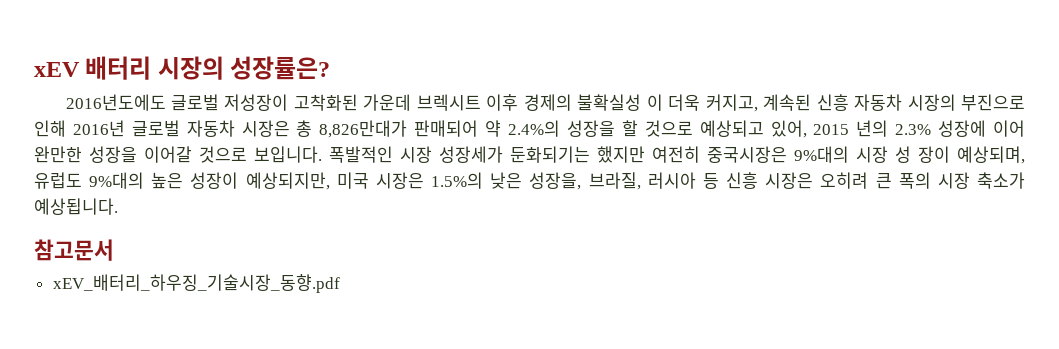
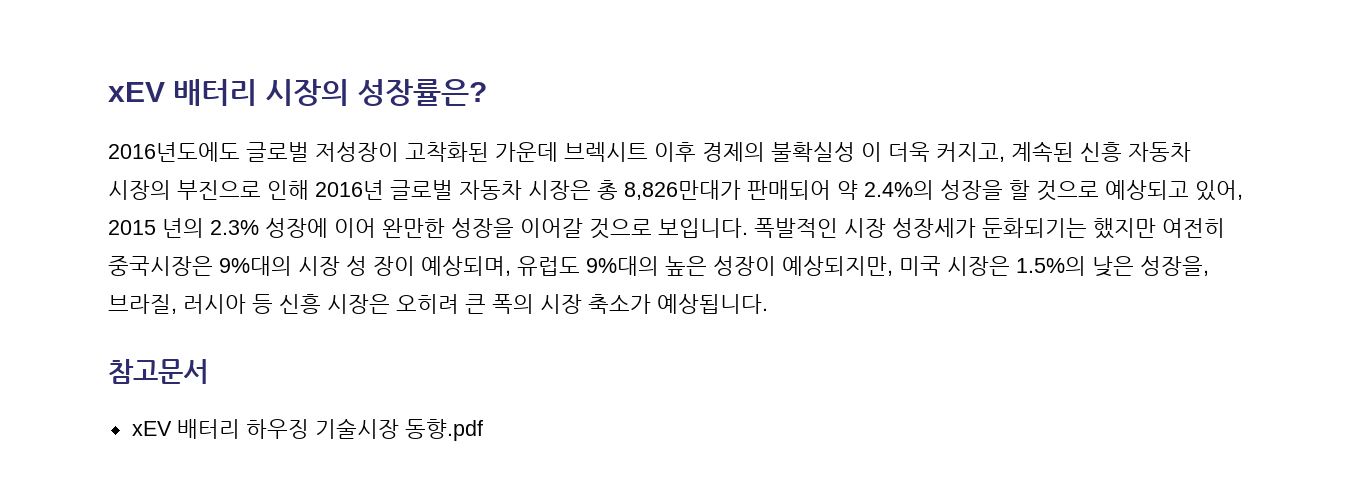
- xEV_배터리_하우징_기술시장_동향.pdf
+ xEV 배터리 하우징 기술시장 동향.pdf

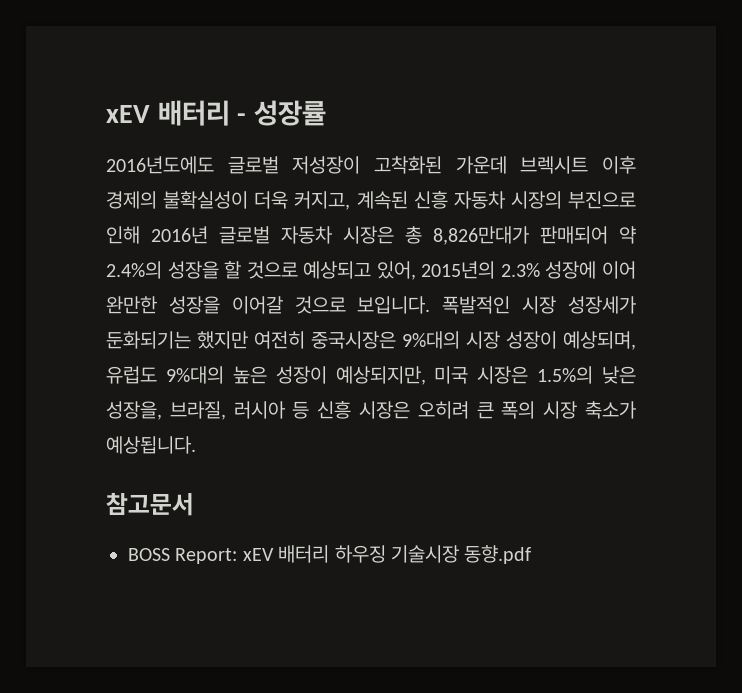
- xEV 배터리 시장의 성장률은?
+ xEV 배터리 - 성장률
- 2016년도에도 글로벌 저성장이 고착화된 가운데 브렉시트 이후 경제의 불확실성 이 더욱 커지고, 계속된 신흥 자동차 시장의 부진으로 인해 2016년 글로벌 자동차 시장은 총 8,826만대가 판매되어 약 2.4%의 성장을 할 것으로 예상되고 있어, 2015 년의 2.3% 성장에 이어 완만한 성장을 이어갈 것으로 보입니다.
+ 2016년도에도 글로벌 저성장이 고착화된 가운데 브렉시트 이후 경제의 불확실성이 더욱 커지고, 계속된 신흥 자동차 시장의 부진으로 인해 2016년 글로벌 자동차 시장은 총 8,826만대가 판매되어 약 2.4%의 성장을 할 것으로 예상되고 있어, 2015년의 2.3% 성장에 이어 완만한 성장을 이어갈 것으로 보입니다.
- 폭발적인 시장 성장세가 둔화되기는 했지만 여전히 중국시장은 9%대의 시장 성 장이 예상되며, 유럽도 9%대의 높은 성장이 예상되지만, 미국 시장은 1.5%의 낮은 성장을, 브라질, 러시아 등 신흥 시장은 오히려 큰 폭의 시장 축소가 예상됩니다.
+ 폭발적인 시장 성장세가 둔화되기는 했지만 여전히 중국시장은 9%대의 시장 성장이 예상되며, 유럽도 9%대의 높은 성장이 예상되지만, 미국 시장은 1.5%의 낮은 성장을, 브라질, 러시아 등 신흥 시장은 오히려 큰 폭의 시장 축소가 예상됩니다.
- xEV 배터리 하우징 기술시장 동향.pdf
+ BOSS Report: xEV 배터리 하우징 기술시장 동향.pdf

